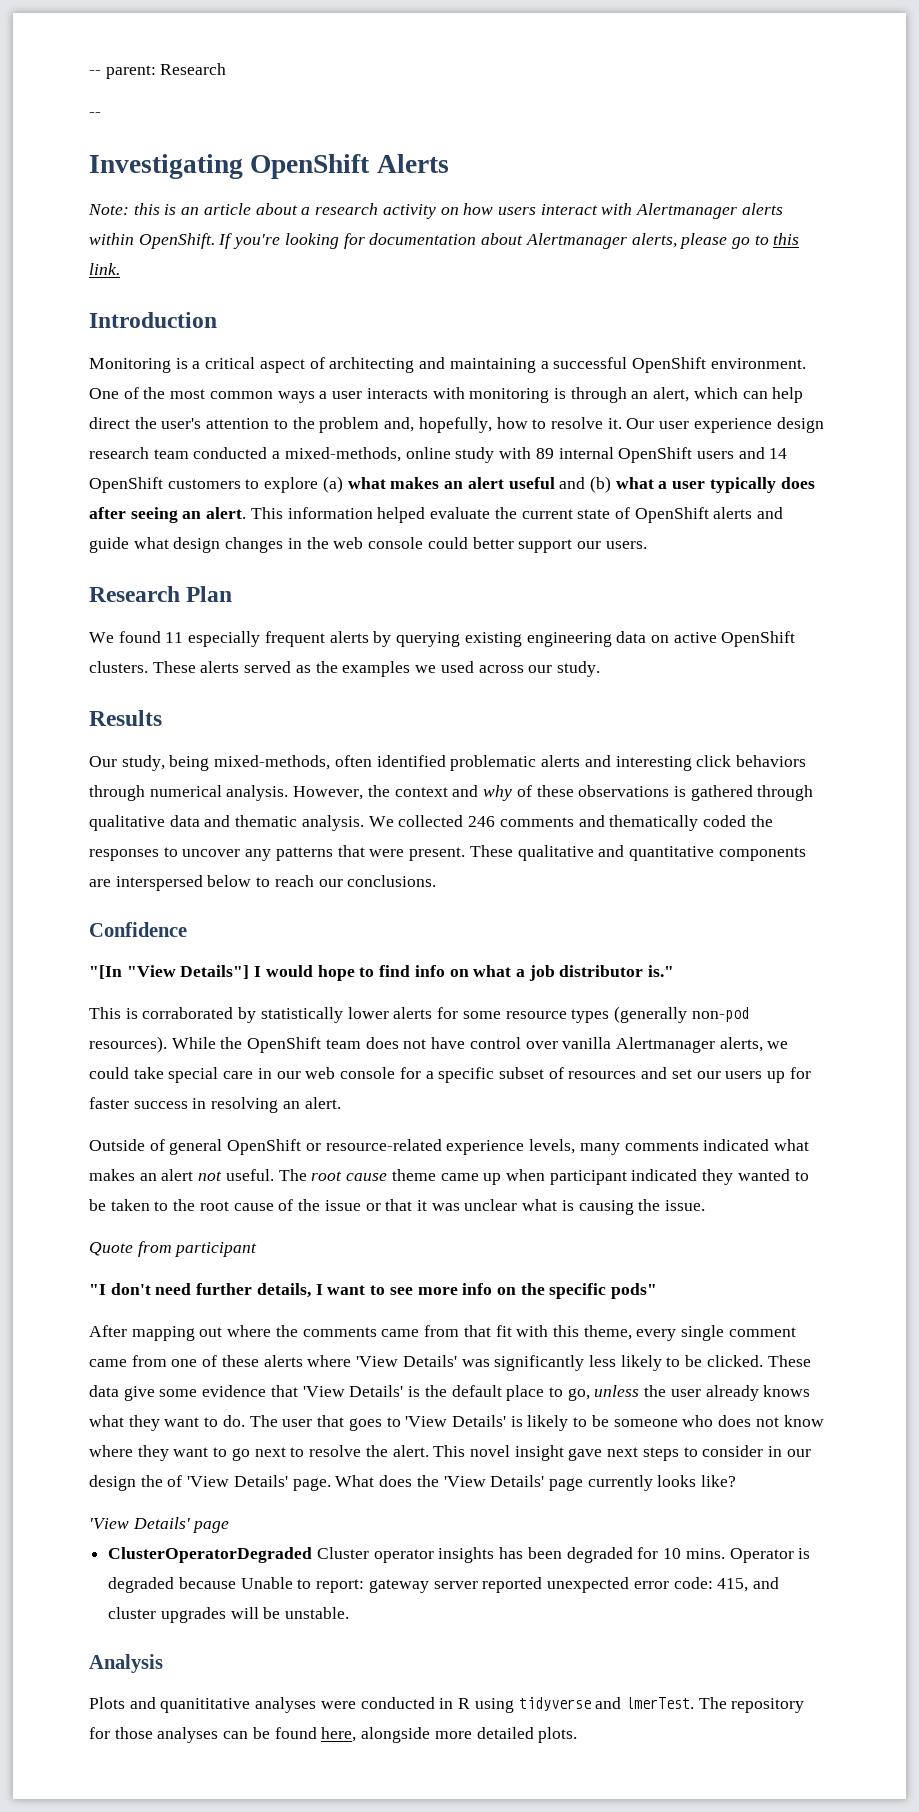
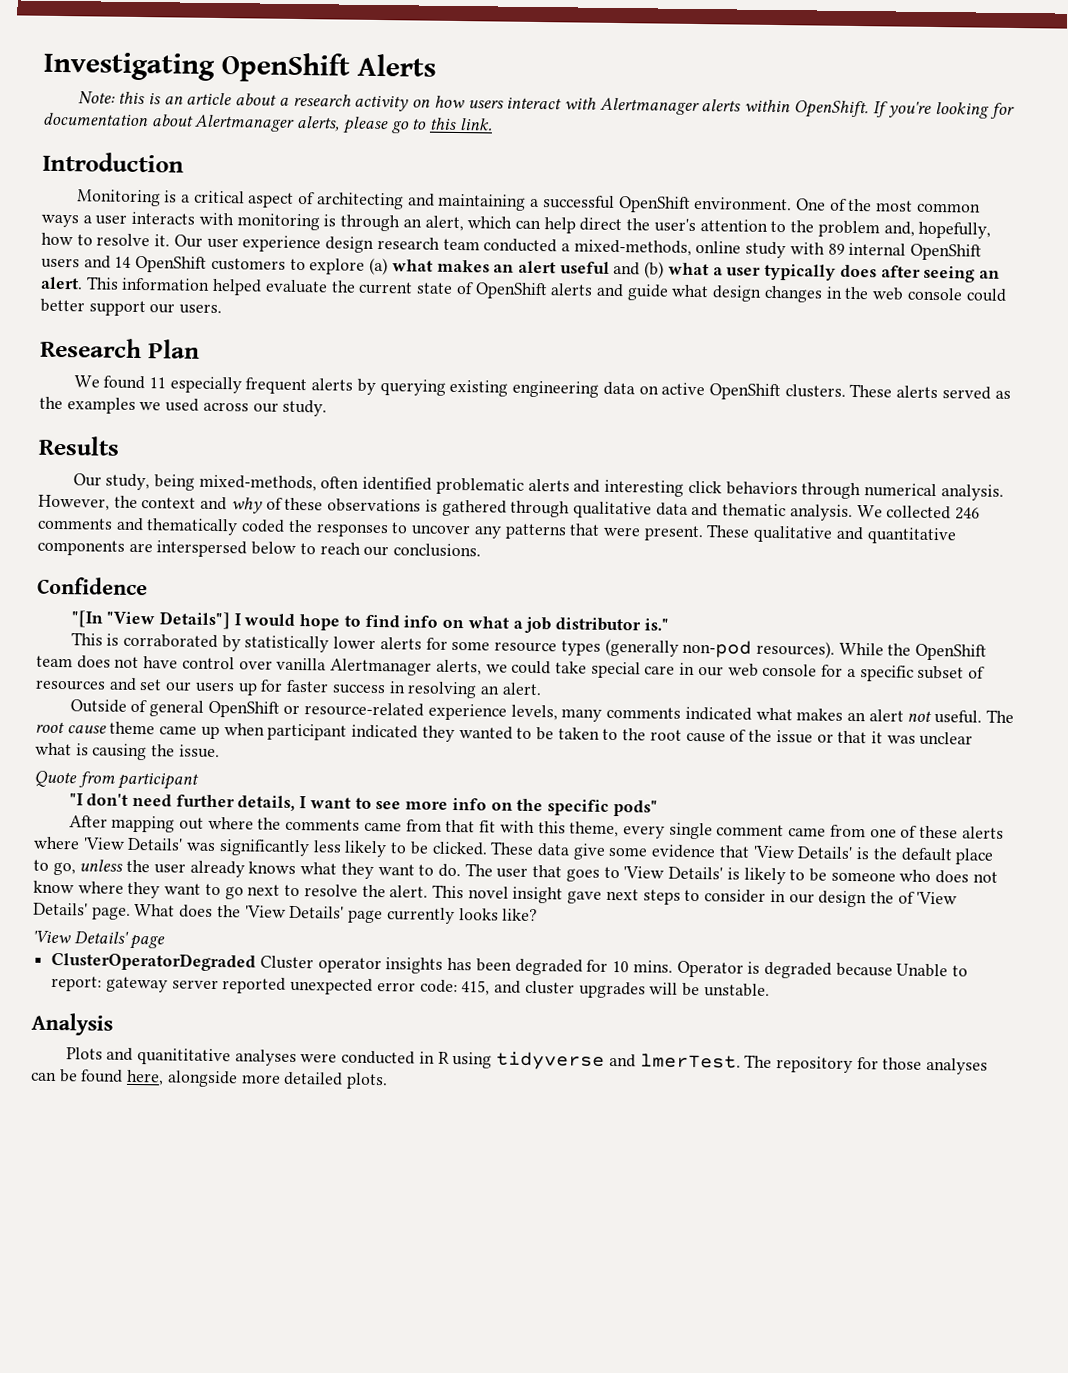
- -- parent: Research
- --

